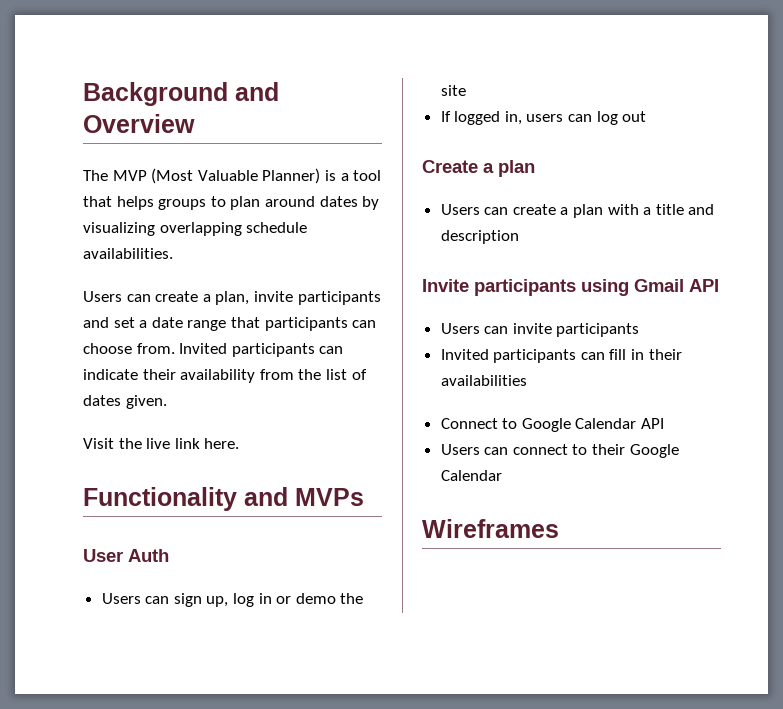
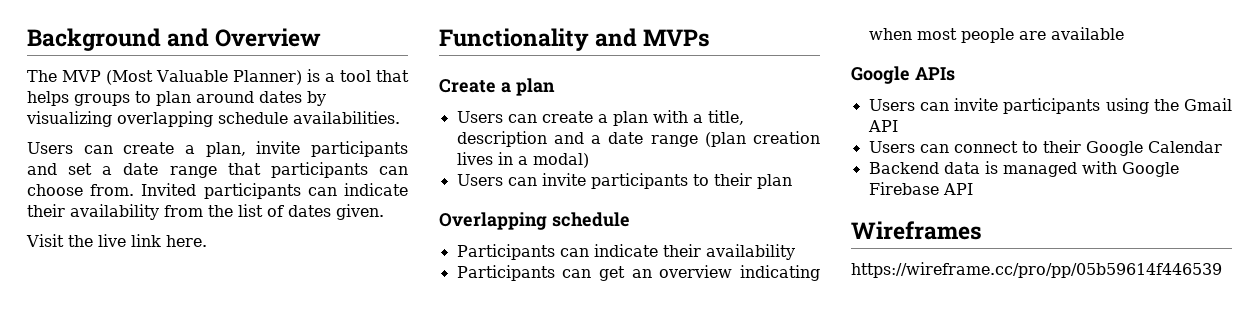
- User Auth
- Users can sign up, log in or demo the site
- If logged in, users can log out
- Users can create a plan with a title and description
- Invite participants using Gmail API
- Users can invite participants
- Invited participants can fill in their availabilities
- Connect to Google Calendar API
+ Users can create a plan with a title, description and a date range (plan creation lives in a modal)
+ Users can invite participants to their plan
+ Overlapping schedule
+ Participants can indicate their availability
+ Participants can get an overview indicating when most people are available
+ Google APIs
+ Users can invite participants using the Gmail API
+ Backend data is managed with Google Firebase API
+ https://wireframe.cc/pro/pp/05b59614f446539

